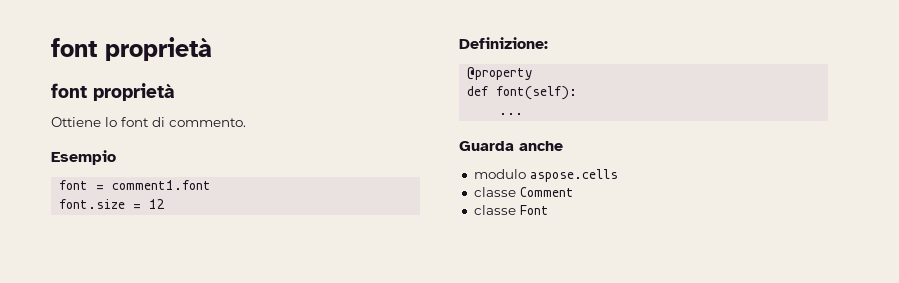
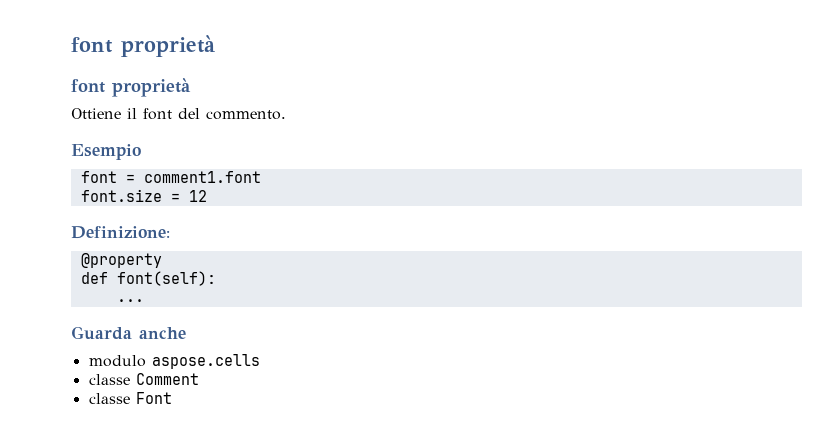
- Ottiene lo font di commento.
+ Ottiene il font del commento.

